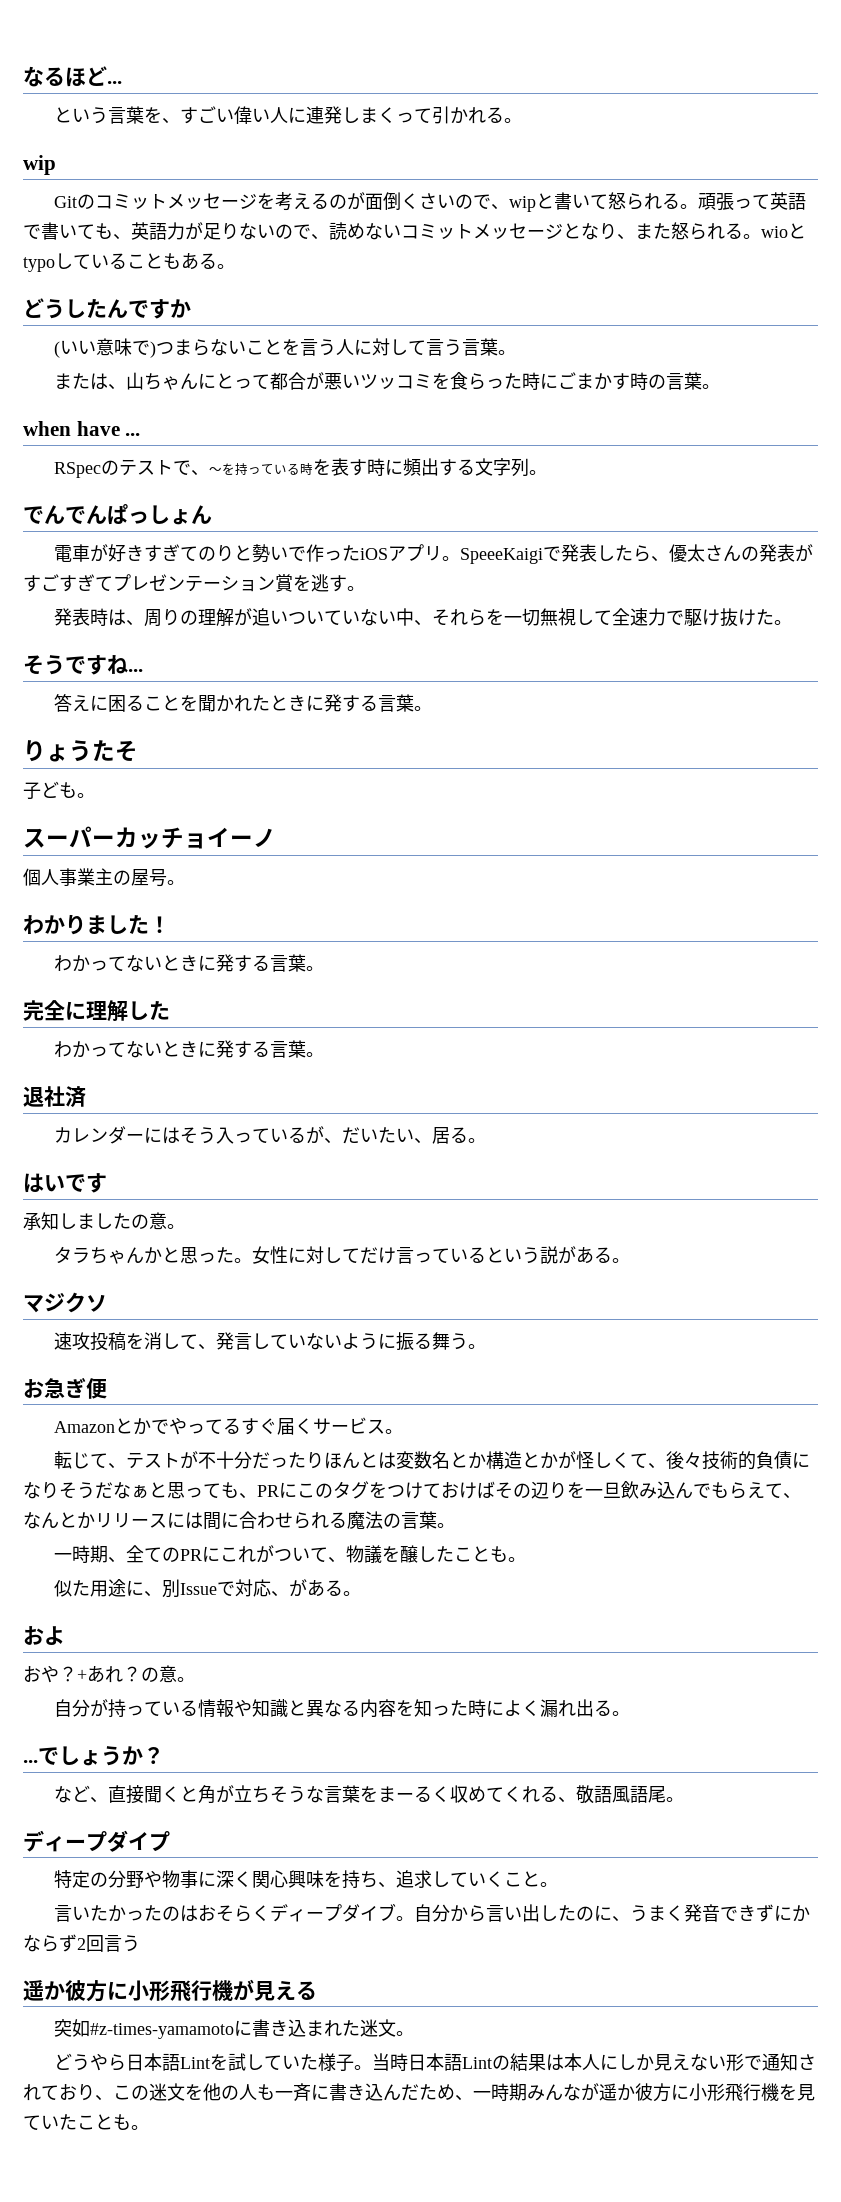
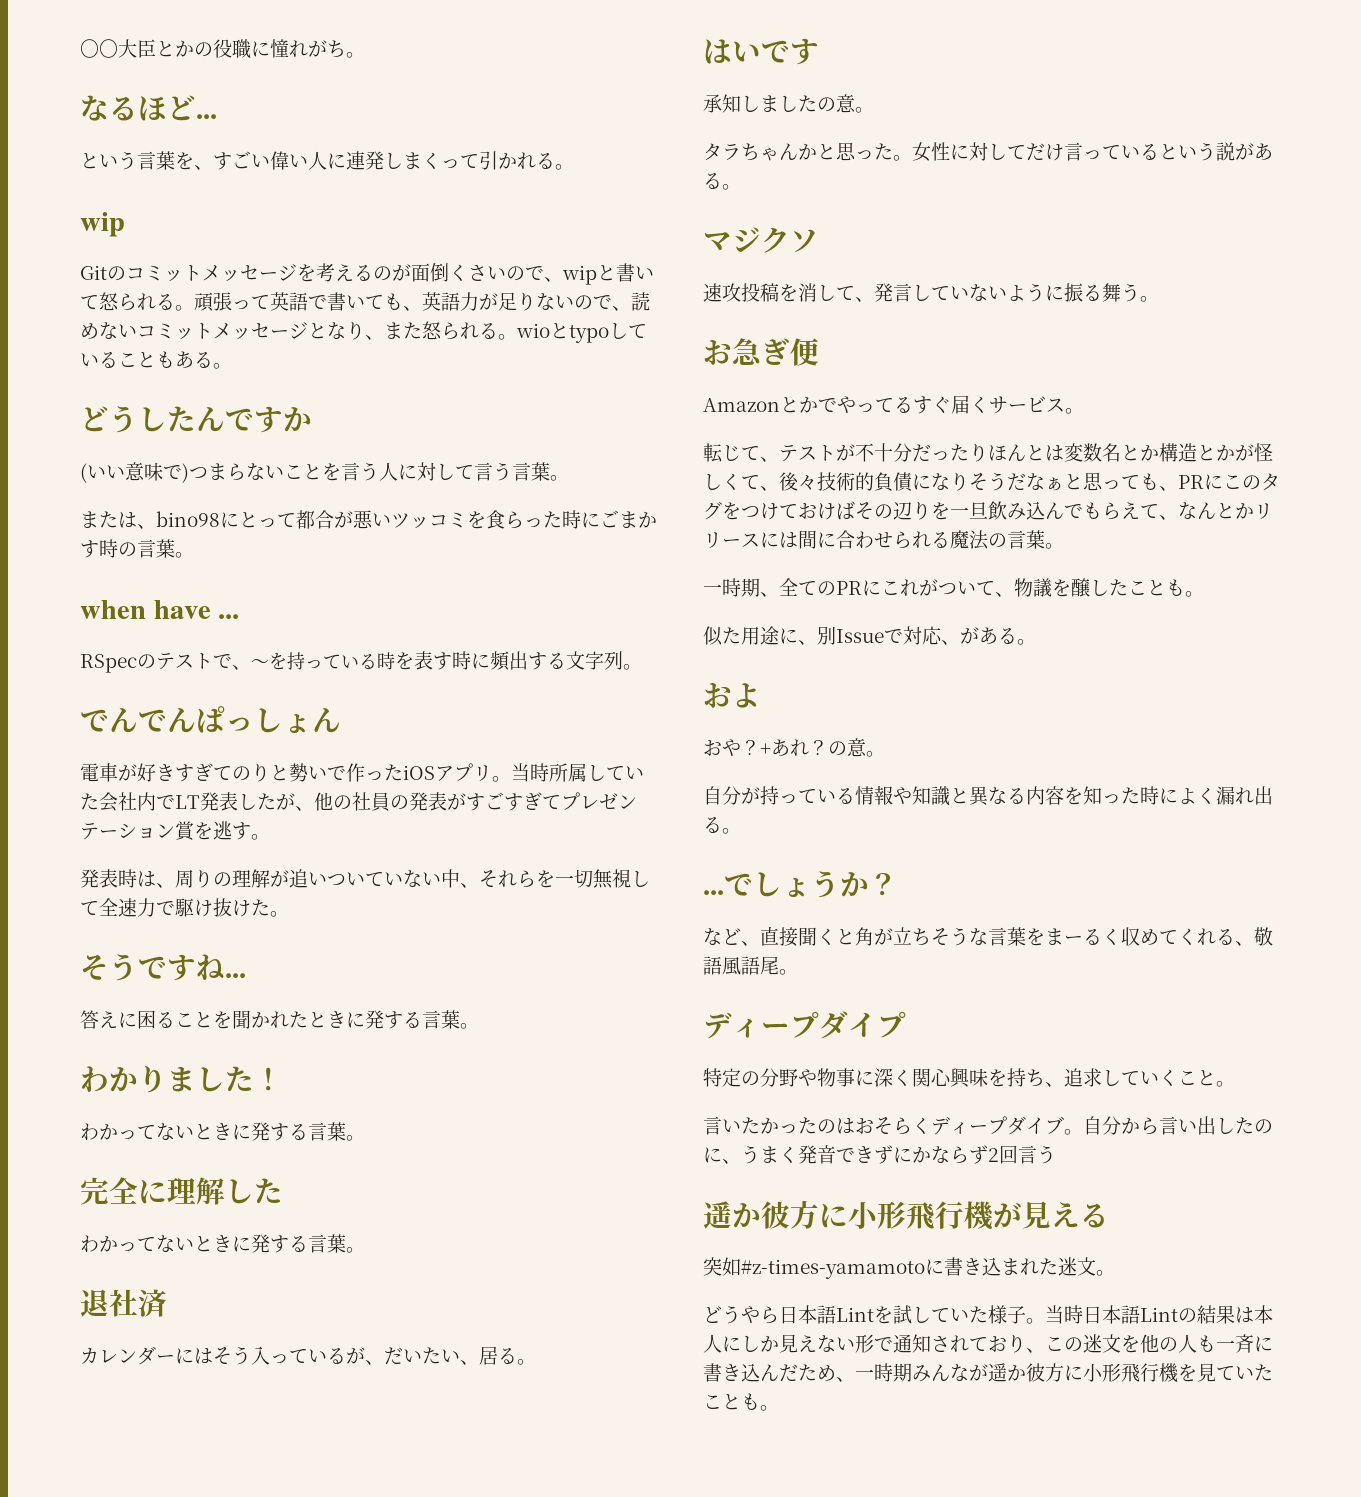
+ 〇〇大臣とかの役職に憧れがち。
- または、山ちゃんにとって都合が悪いツッコミを食らった時にごまかす時の言葉。
+ または、bino98にとって都合が悪いツッコミを食らった時にごまかす時の言葉。
- SpeeeKaigiで発表したら、優太さんの発表がすごすぎてプレゼンテーション賞を逃す。
+ 当時所属していた会社内でLT発表したが、他の社員の発表がすごすぎてプレゼンテーション賞を逃す。
- りょうたそ
- 子ども。
- スーパーカッチョイーノ
- 個人事業主の屋号。

